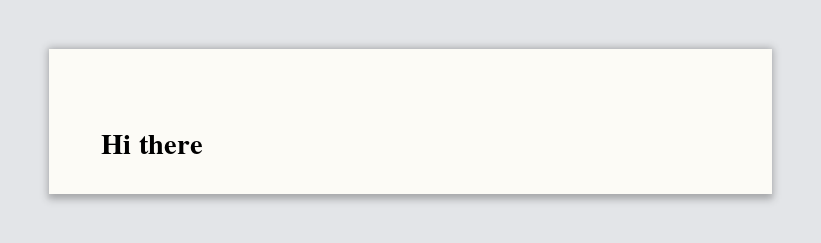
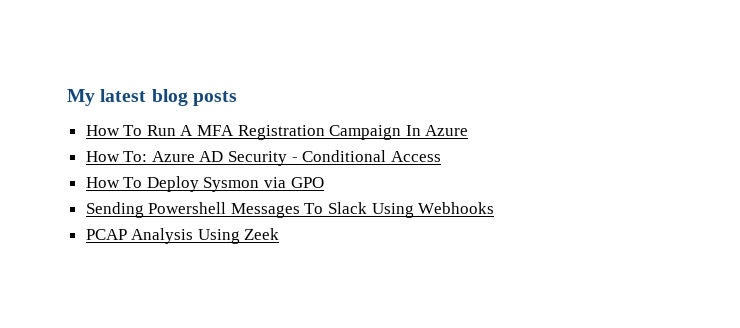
- Hi there
+ My latest blog posts
+ How To Run A MFA Registration Campaign In Azure
+ How To: Azure AD Security - Conditional Access
+ How To Deploy Sysmon via GPO
+ Sending Powershell Messages To Slack Using Webhooks
+ PCAP Analysis Using Zeek

